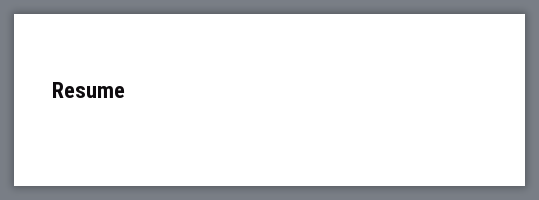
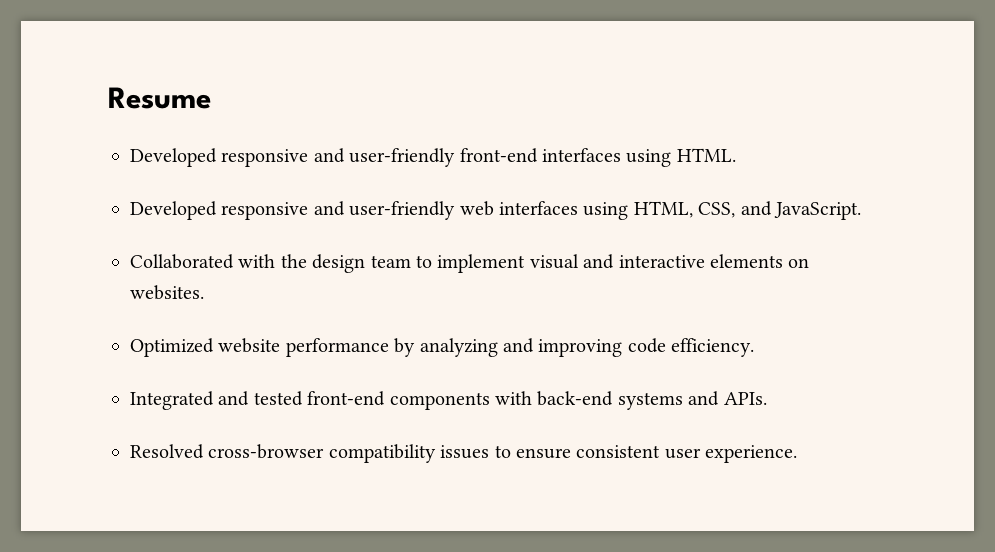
+ Developed responsive and user-friendly front-end interfaces using HTML.
+ Developed responsive and user-friendly web interfaces using HTML, CSS, and JavaScript.
+ Collaborated with the design team to implement visual and interactive elements on websites.
+ Optimized website performance by analyzing and improving code efficiency.
+ Integrated and tested front-end components with back-end systems and APIs.
+ Resolved cross-browser compatibility issues to ensure consistent user experience.

